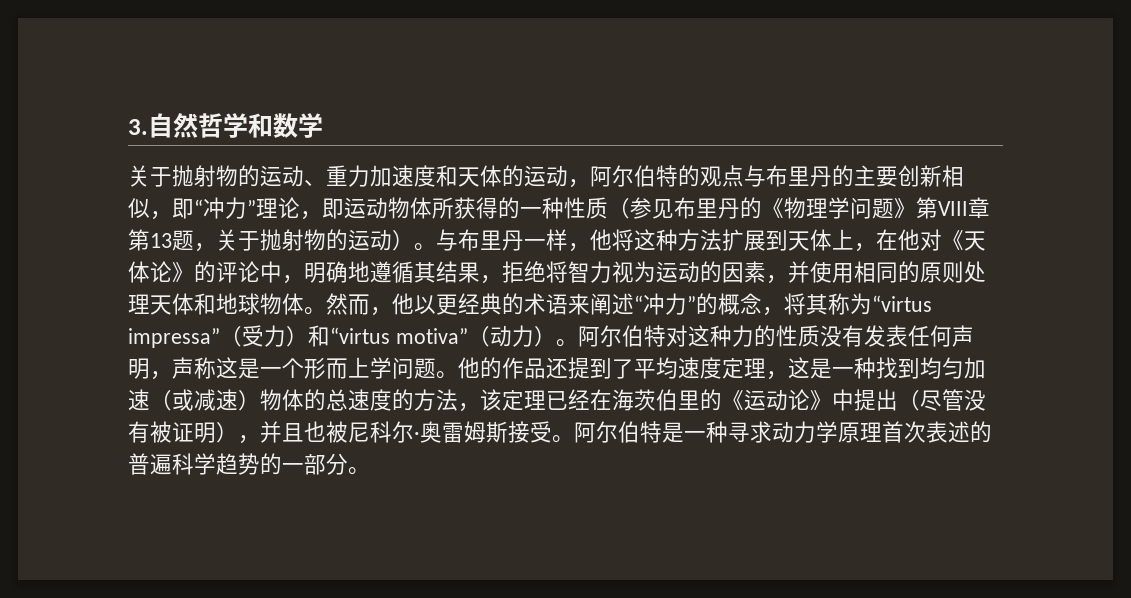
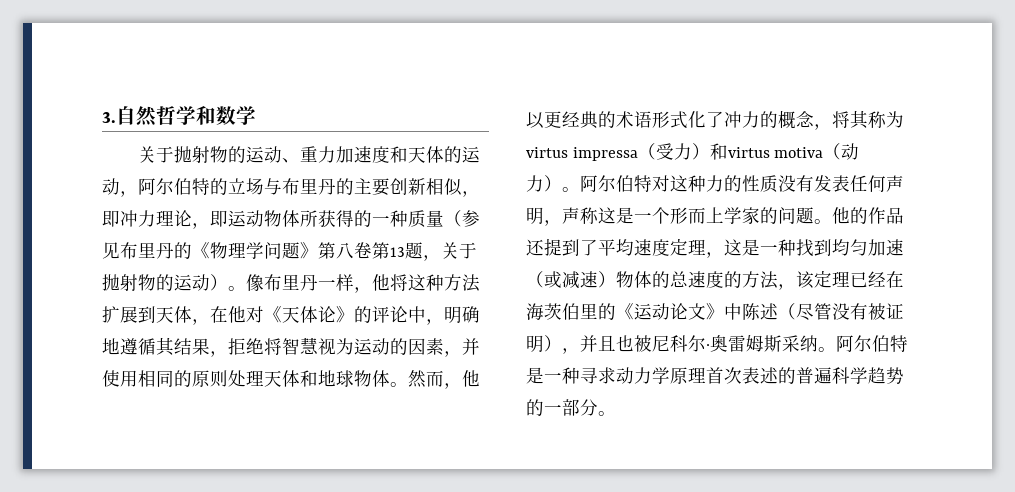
- 关于抛射物的运动、重力加速度和天体的运动，阿尔伯特的观点与布里丹的主要创新相似，即“冲力”理论，即运动物体所获得的一种性质（参见布里丹的《物理学问题》第VIII章第13题，关于抛射物的运动）。
+ 关于抛射物的运动、重力加速度和天体的运动，阿尔伯特的立场与布里丹的主要创新相似，即冲力理论，即运动物体所获得的一种质量（参见布里丹的《物理学问题》第八卷第13题，关于抛射物的运动）。
- 与布里丹一样，他将这种方法扩展到天体上，在他对《天体论》的评论中，明确地遵循其结果，拒绝将智力视为运动的因素，并使用相同的原则处理天体和地球物体。
+ 像布里丹一样，他将这种方法扩展到天体，在他对《天体论》的评论中，明确地遵循其结果，拒绝将智慧视为运动的因素，并使用相同的原则处理天体和地球物体。
- 然而，他以更经典的术语来阐述“冲力”的概念，将其称为“virtus impressa”（受力）和“virtus motiva”（动力）。
+ 然而，他以更经典的术语形式化了冲力的概念，将其称为virtus impressa（受力）和virtus motiva（动力）。
- 阿尔伯特对这种力的性质没有发表任何声明，声称这是一个形而上学问题。
+ 阿尔伯特对这种力的性质没有发表任何声明，声称这是一个形而上学家的问题。
- 他的作品还提到了平均速度定理，这是一种找到均匀加速（或减速）物体的总速度的方法，该定理已经在海茨伯里的《运动论》中提出（尽管没有被证明），并且也被尼科尔·奥雷姆斯接受。
+ 他的作品还提到了平均速度定理，这是一种找到均匀加速（或减速）物体的总速度的方法，该定理已经在海茨伯里的《运动论文》中陈述（尽管没有被证明），并且也被尼科尔·奥雷姆斯采纳。

